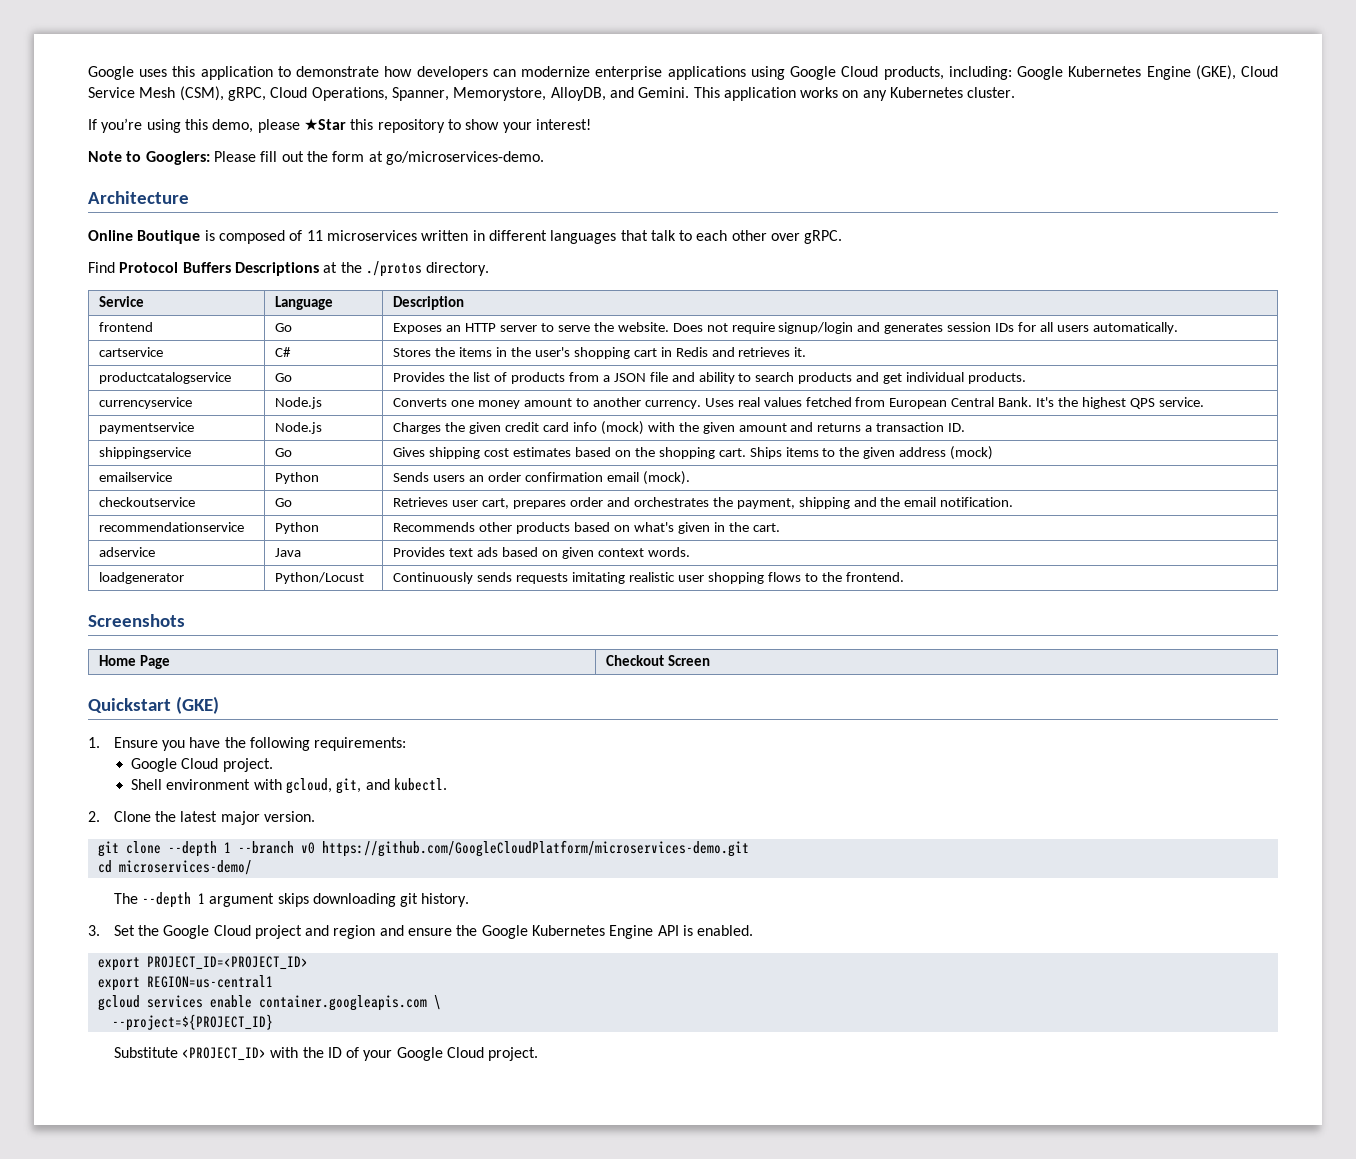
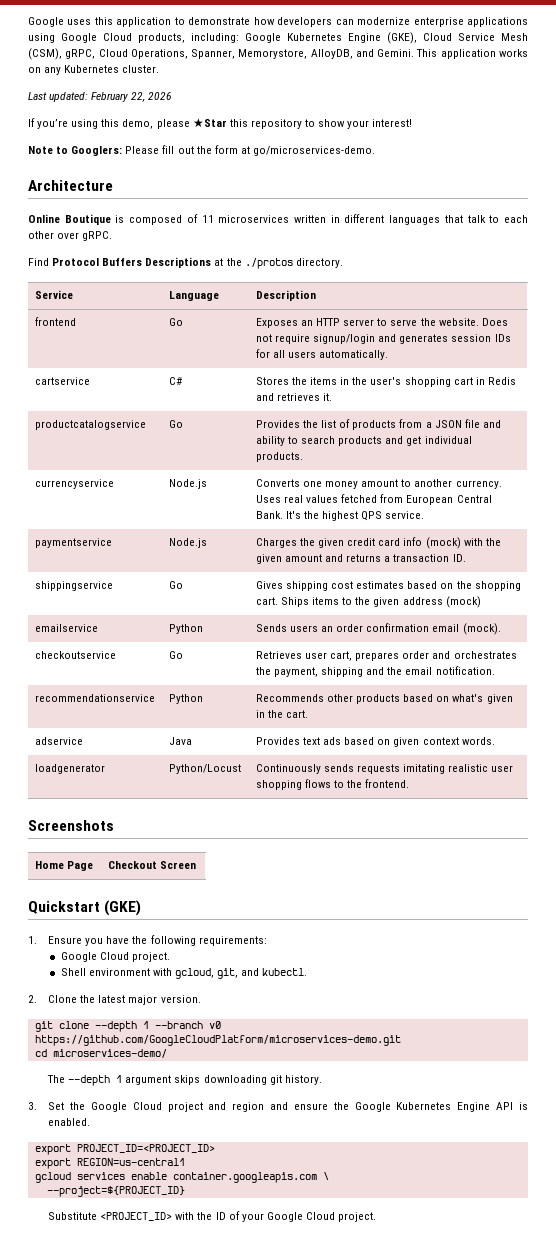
+ Last updated: February 22, 2026

